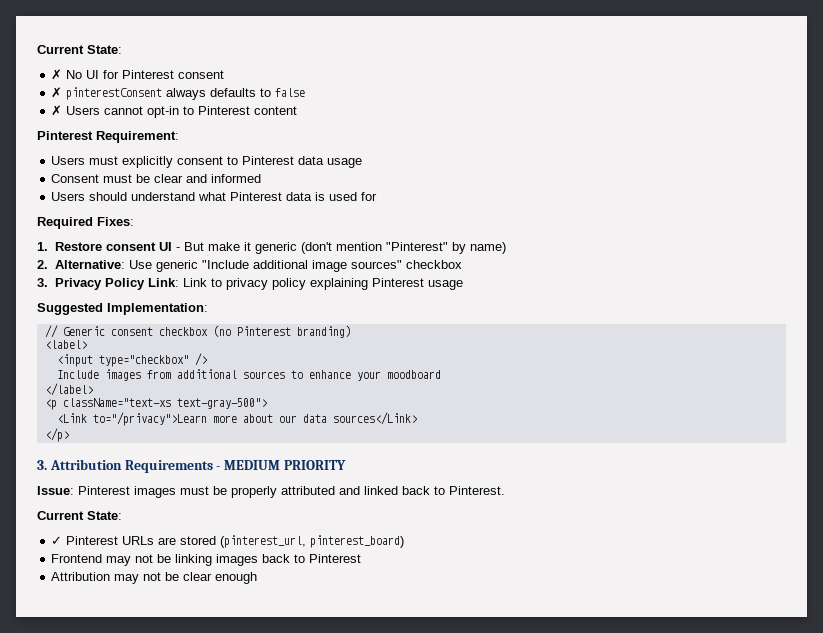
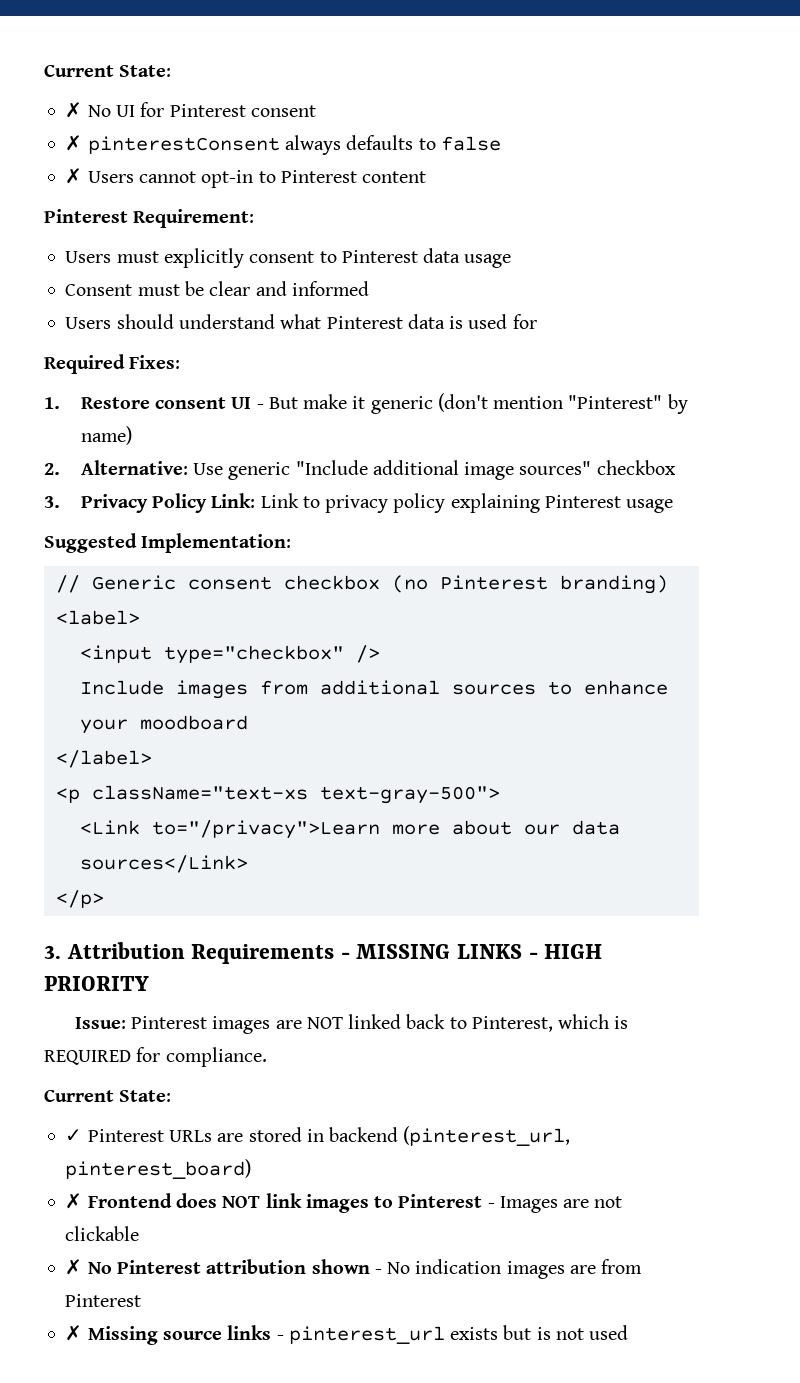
- 3. Attribution Requirements - MEDIUM PRIORITY
+ 3. Attribution Requirements - MISSING LINKS - HIGH PRIORITY
- Issue: Pinterest images must be properly attributed and linked back to Pinterest.
+ Issue: Pinterest images are NOT linked back to Pinterest, which is REQUIRED for compliance.
- ✓ Pinterest URLs are stored (pinterest_url, pinterest_board)
+ ✓ Pinterest URLs are stored in backend (pinterest_url, pinterest_board)
- Frontend may not be linking images back to Pinterest
- Attribution may not be clear enough
+ ✗ Frontend does NOT link images to Pinterest - Images are not clickable
+ ✗ No Pinterest attribution shown - No indication images are from Pinterest
+ ✗ Missing source links - pinterest_url exists but is not used

